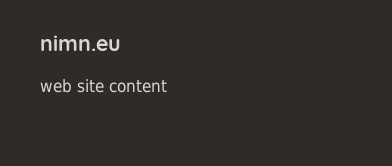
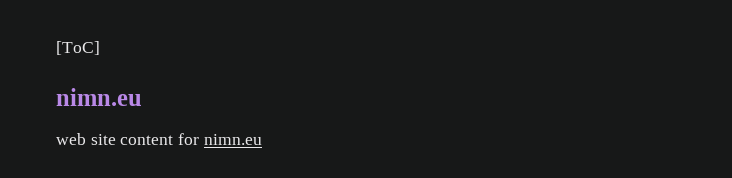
+ [ToC]
- web site content
+ web site content for nimn.eu

